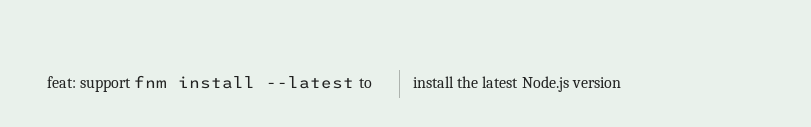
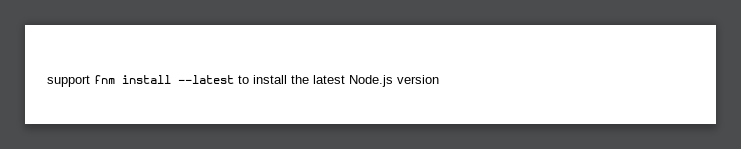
- feat: support fnm install --latest to install the latest Node.js version
+ support fnm install --latest to install the latest Node.js version

